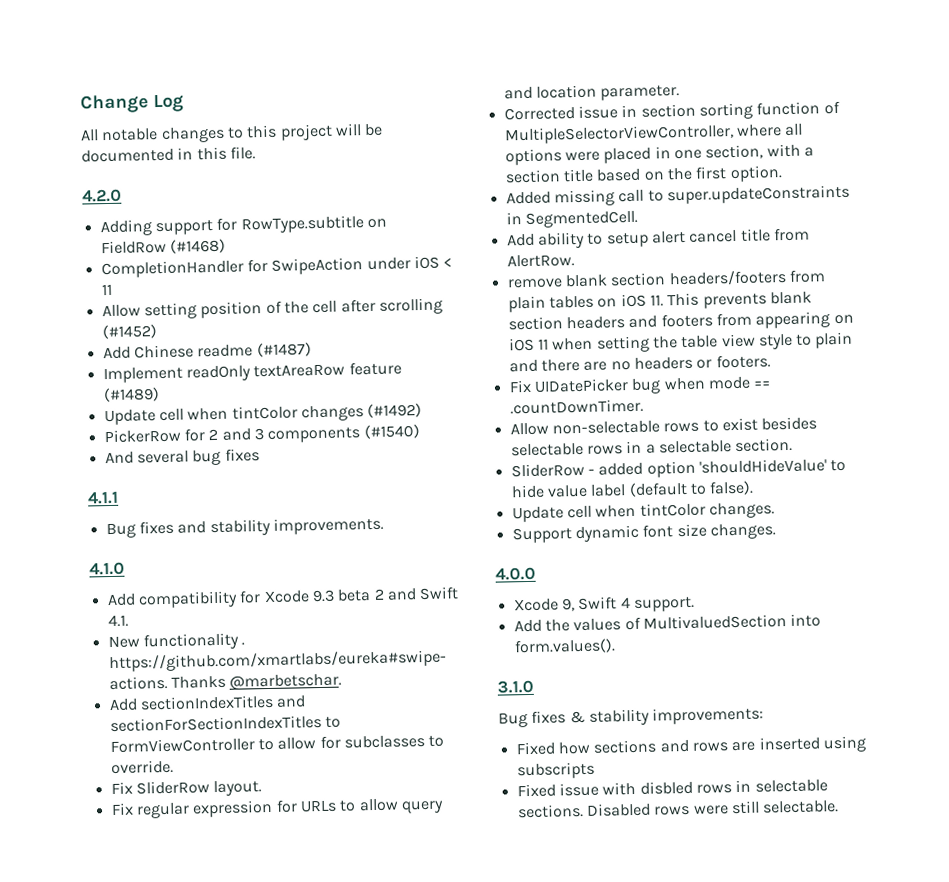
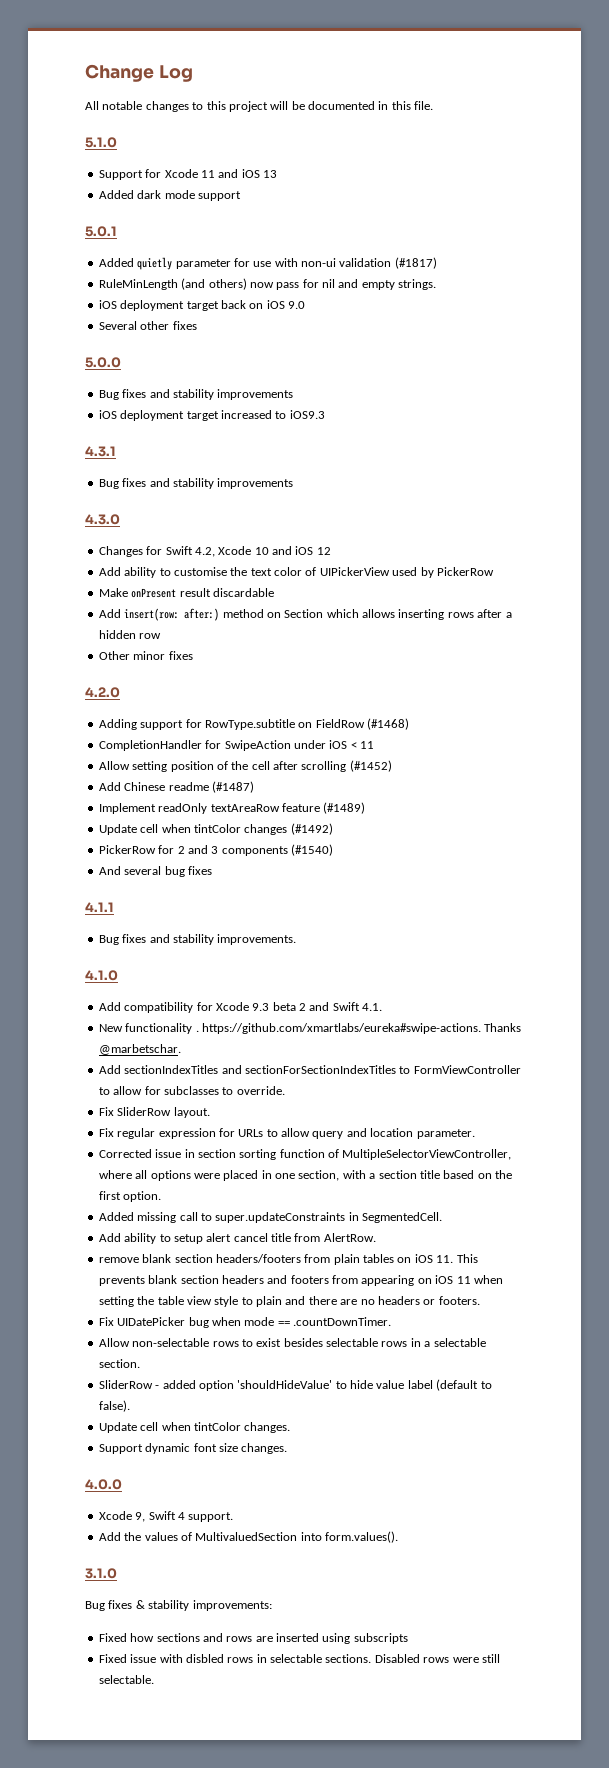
+ 5.1.0
+ Support for Xcode 11 and iOS 13
+ Added dark mode support
+ 5.0.1
+ Added quietly parameter for use with non-ui validation (#1817)
+ RuleMinLength (and others) now pass for nil and empty strings.
+ iOS deployment target back on iOS 9.0
+ Several other fixes
+ 5.0.0
+ Bug fixes and stability improvements
+ iOS deployment target increased to iOS9.3
+ 4.3.1
+ Bug fixes and stability improvements
+ 4.3.0
+ Changes for Swift 4.2, Xcode 10 and iOS 12
+ Add ability to customise the text color of UIPickerView used by PickerRow
+ Make onPresent result discardable
+ Add insert(row: after:) method on Section which allows inserting rows after a hidden row
+ Other minor fixes

